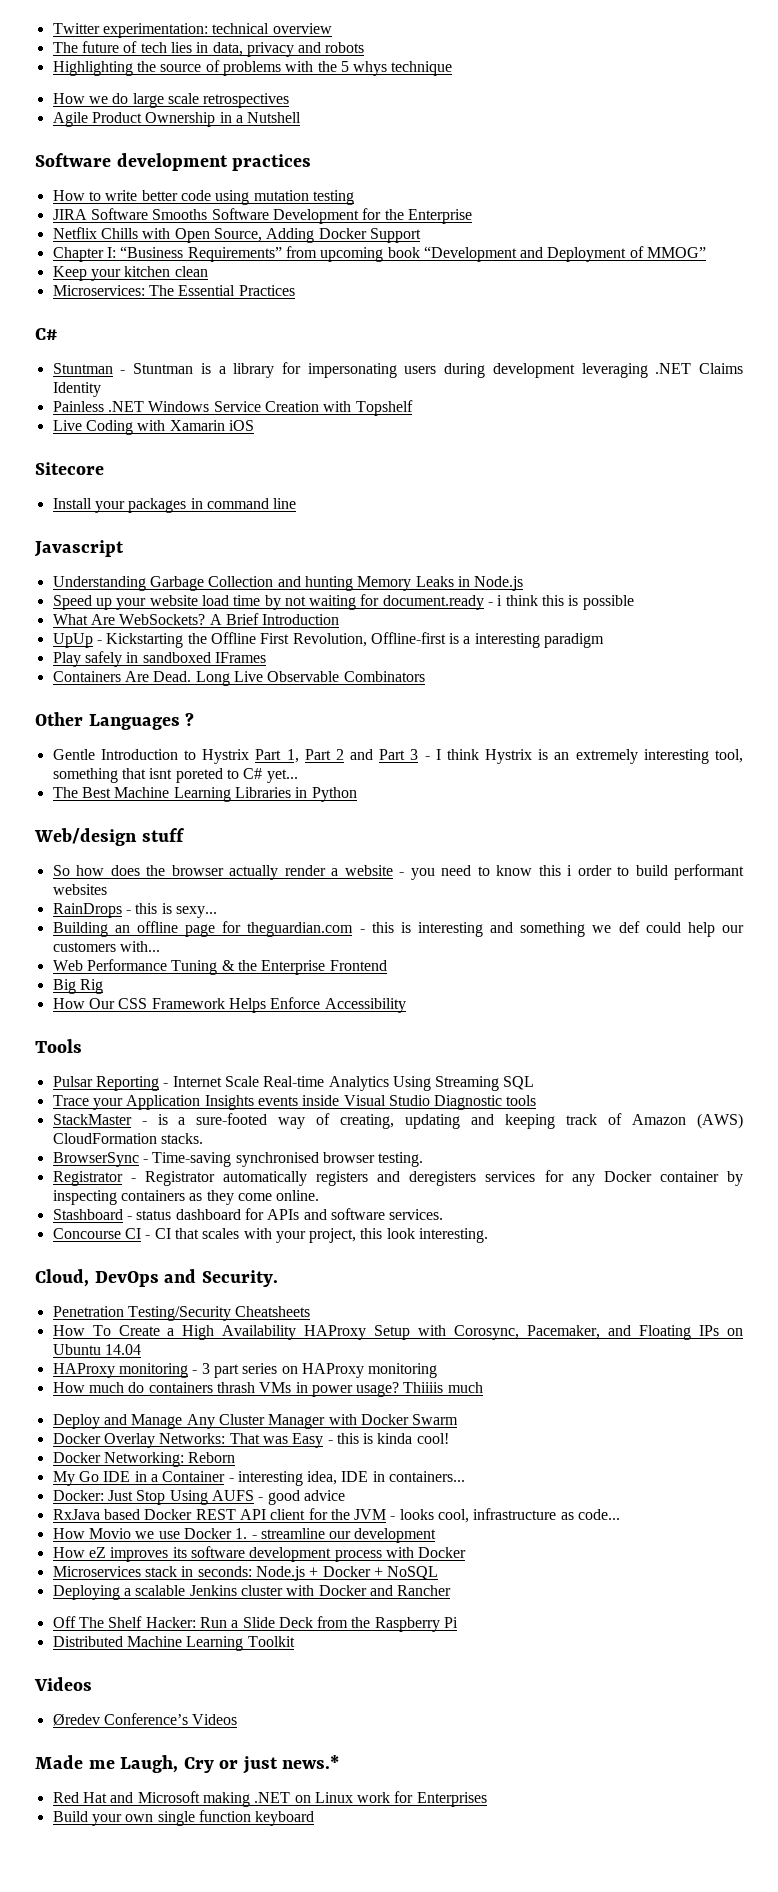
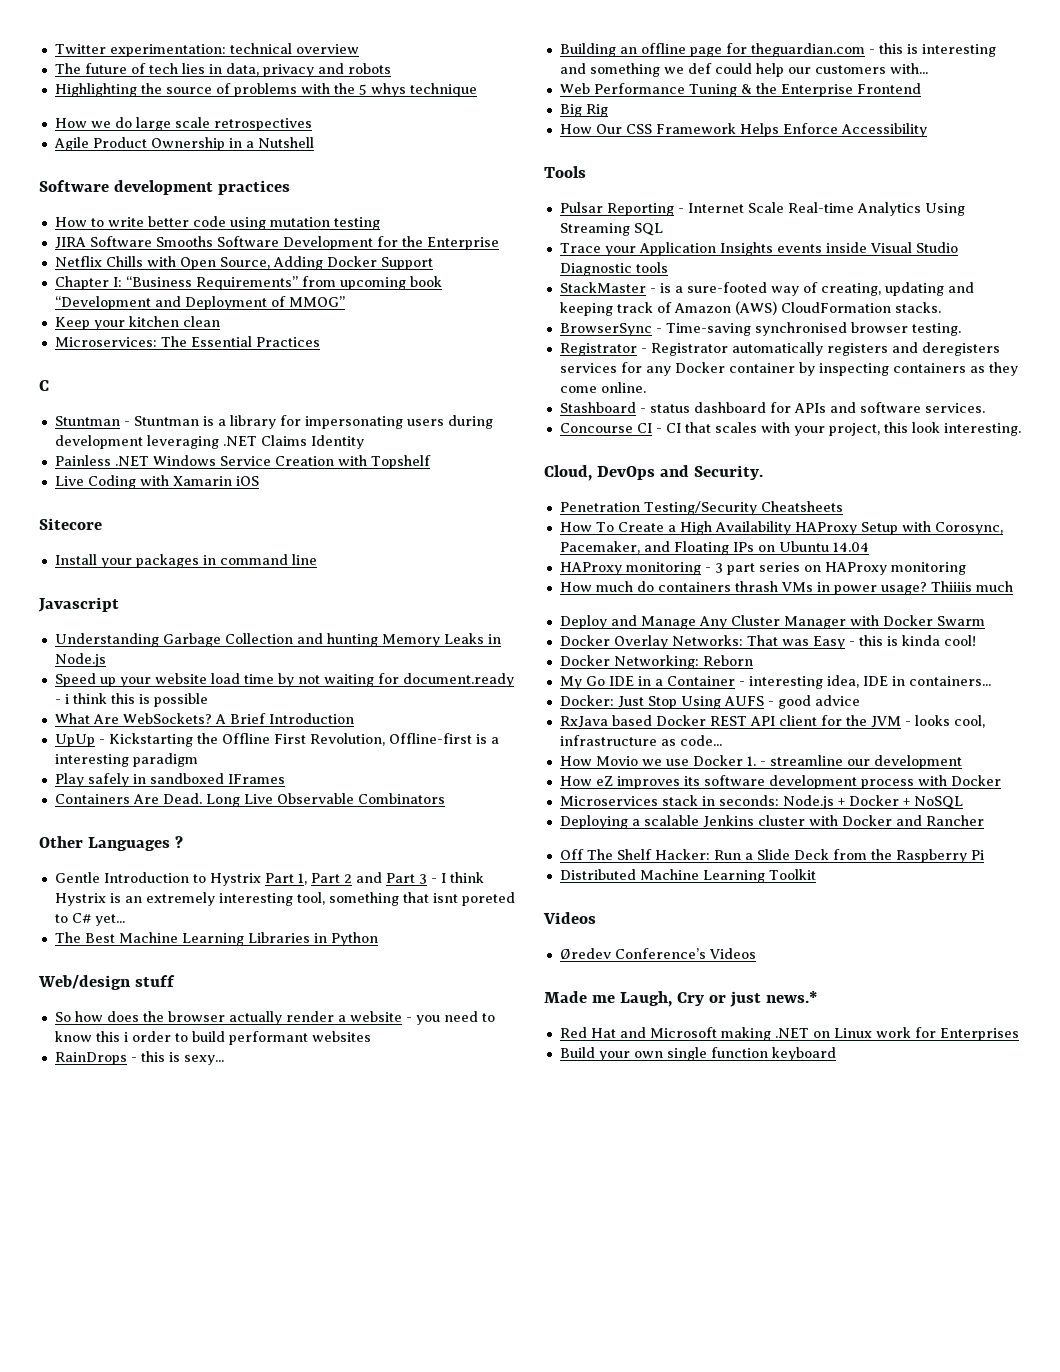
  Microservices: The Essential Practices
- C#
+ C

